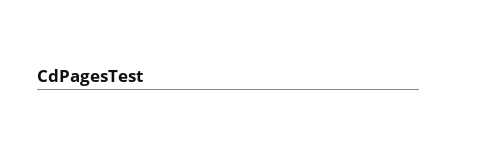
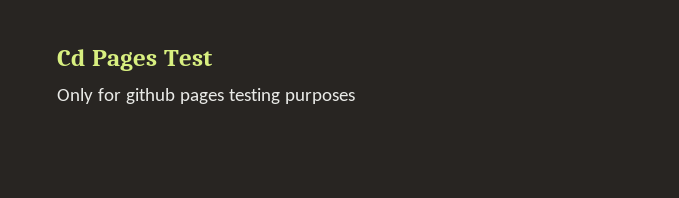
- CdPagesTest
+ Cd Pages Test
+ Only for github pages testing purposes

